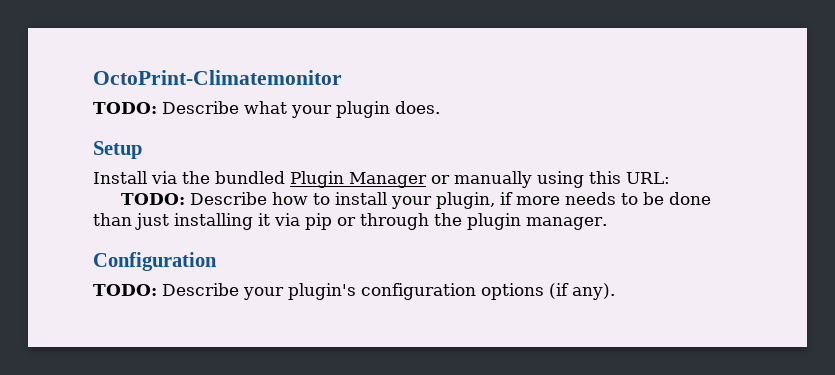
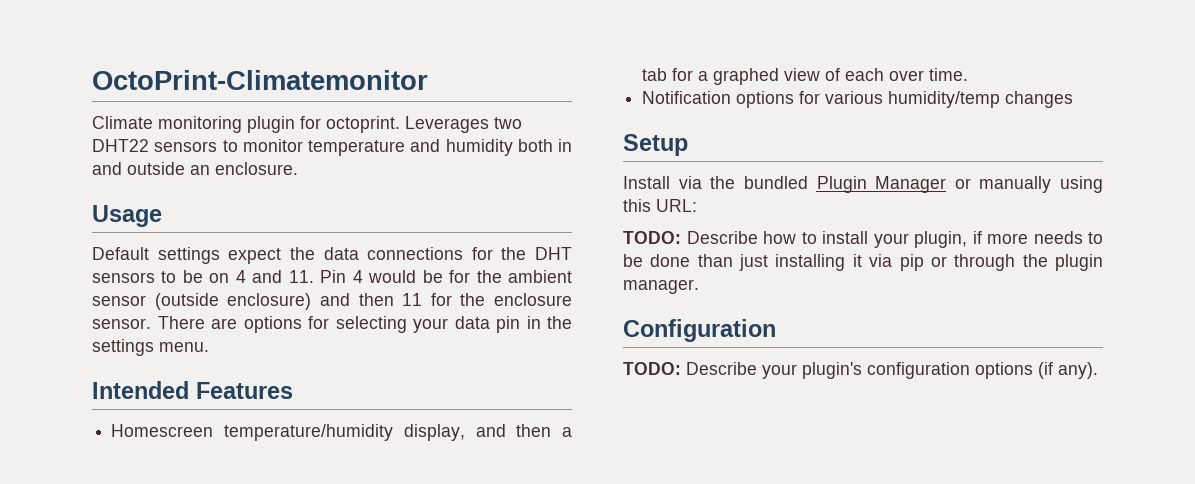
- TODO: Describe what your plugin does.
+ Climate monitoring plugin for octoprint. Leverages two DHT22 sensors to monitor temperature and humidity both in and outside an enclosure.
+ Usage
+ Default settings expect the data connections for the DHT sensors to be on 4 and 11. Pin 4 would be for the ambient sensor (outside enclosure) and then 11 for the enclosure sensor. There are options for selecting your data pin in the settings menu.
+ Intended Features
+ Homescreen temperature/humidity display, and then a tab for a graphed view of each over time.
+ Notification options for various humidity/temp changes

